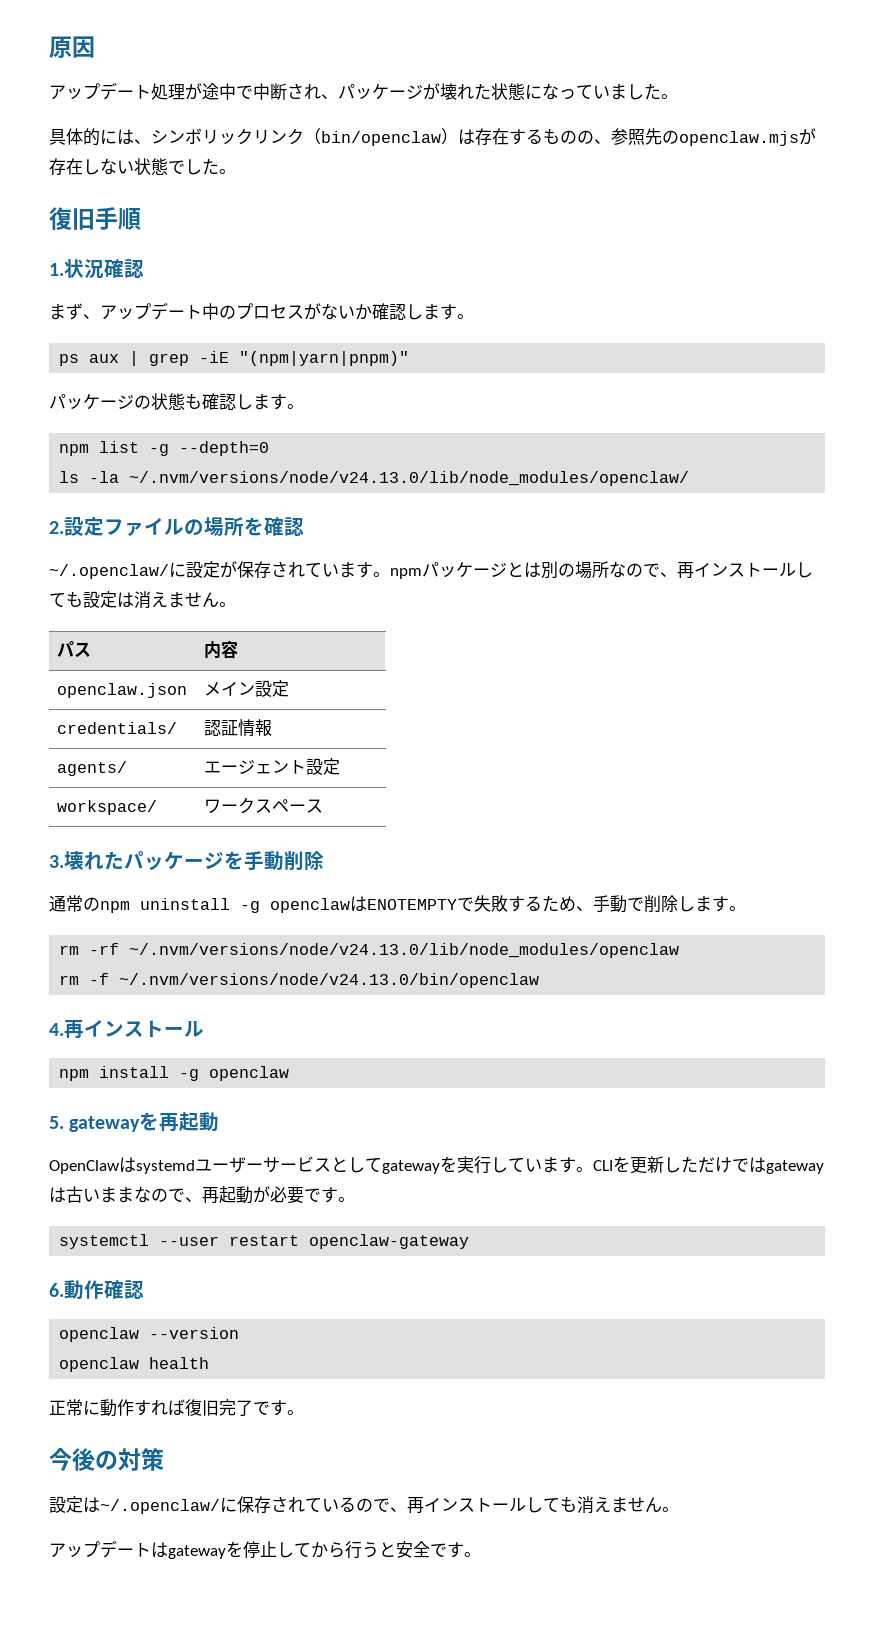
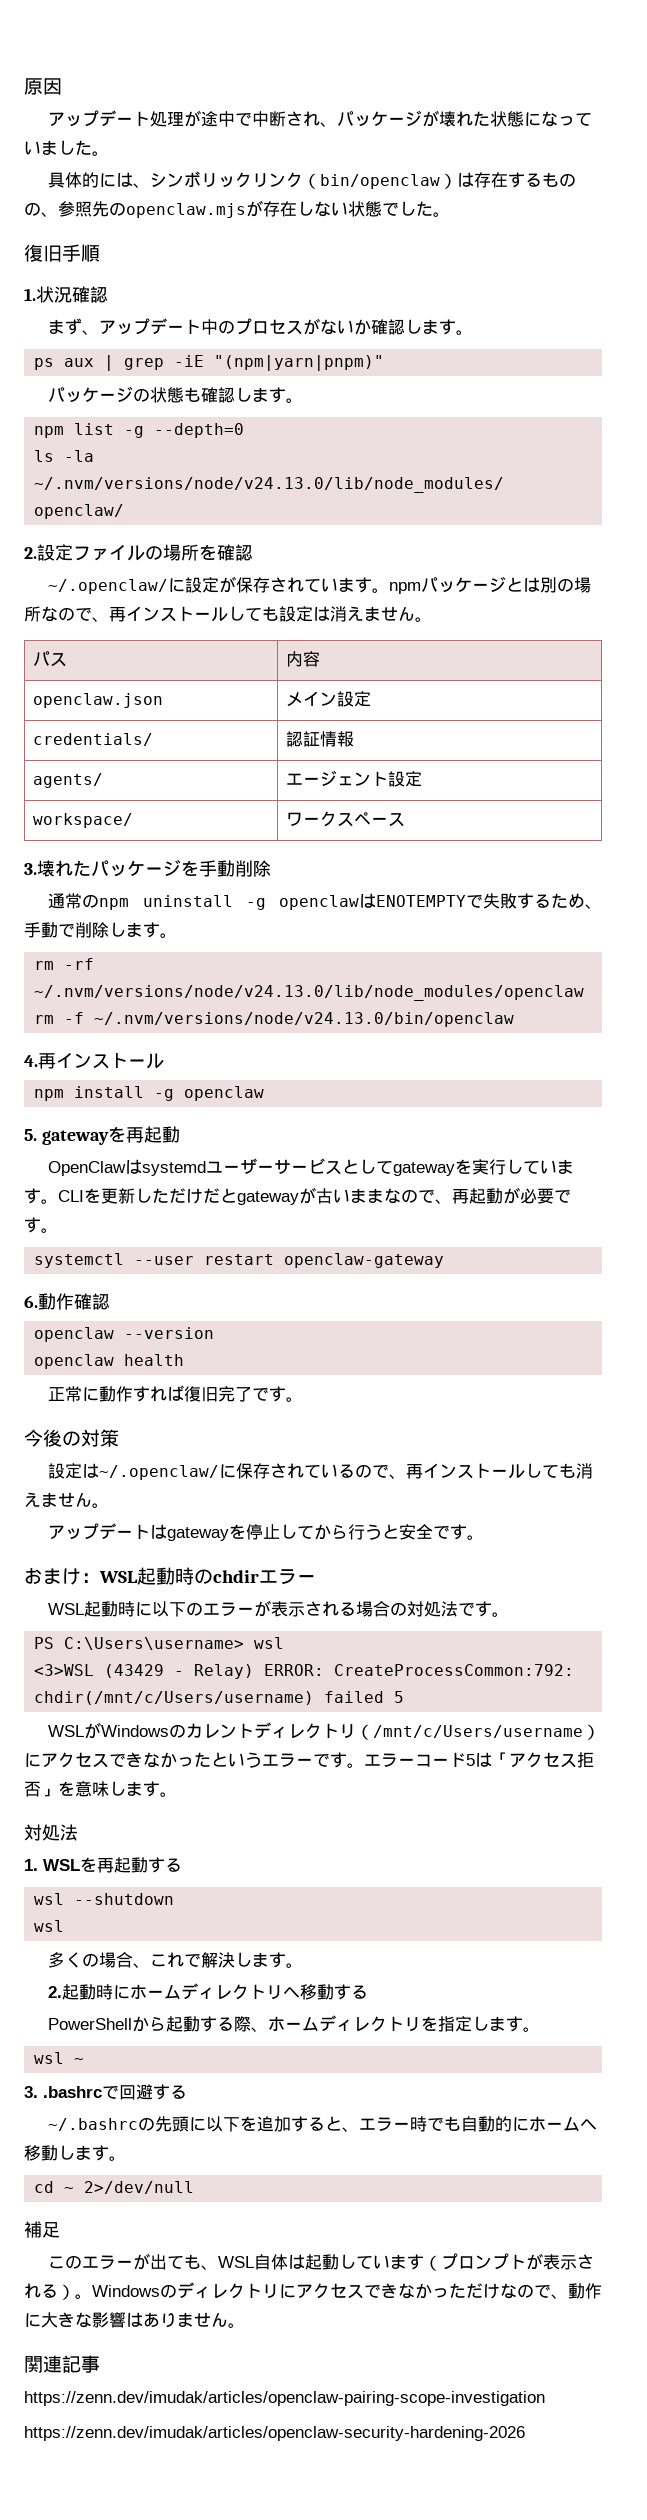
- CLIを更新しただけではgatewayは古いままなので、再起動が必要です。
+ CLIを更新しただけだとgatewayが古いままなので、再起動が必要です。
+ おまけ：WSL起動時のchdirエラー
+ WSL起動時に以下のエラーが表示される場合の対処法です。
+ PS C:\Users\username> wsl
+ <3>WSL (43429 - Relay) ERROR: CreateProcessCommon:792: chdir(/mnt/c/Users/username) failed 5
+ WSLがWindowsのカレントディレクトリ（/mnt/c/Users/username）にアクセスできなかったというエラーです。エラーコード5は「アクセス拒否」を意味します。
+ 対処法
+ 1. WSLを再起動する
+ wsl --shutdown
+ wsl
+ 多くの場合、これで解決します。
+ 2.起動時にホームディレクトリへ移動する
+ PowerShellから起動する際、ホームディレクトリを指定します。
+ wsl ~
+ 3. .bashrcで回避する
+ ~/.bashrcの先頭に以下を追加すると、エラー時でも自動的にホームへ移動します。
+ cd ~ 2>/dev/null
+ 補足
+ このエラーが出ても、WSL自体は起動しています（プロンプトが表示される）。Windowsのディレクトリにアクセスできなかっただけなので、動作に大きな影響はありません。
+ 関連記事
+ https://zenn.dev/imudak/articles/openclaw-pairing-scope-investigation
+ https://zenn.dev/imudak/articles/openclaw-security-hardening-2026

